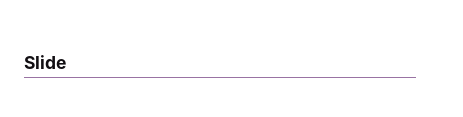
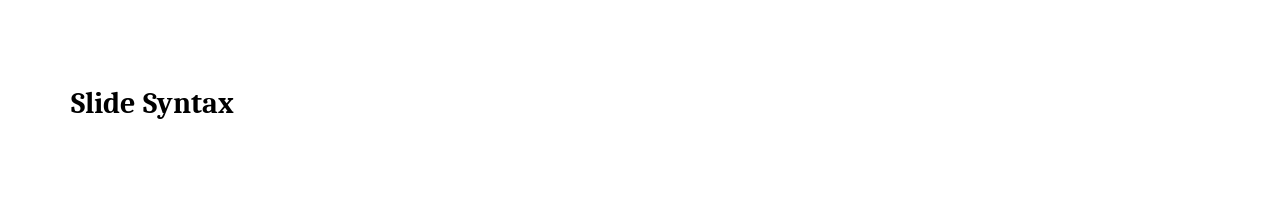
- Slide
+ Slide Syntax

